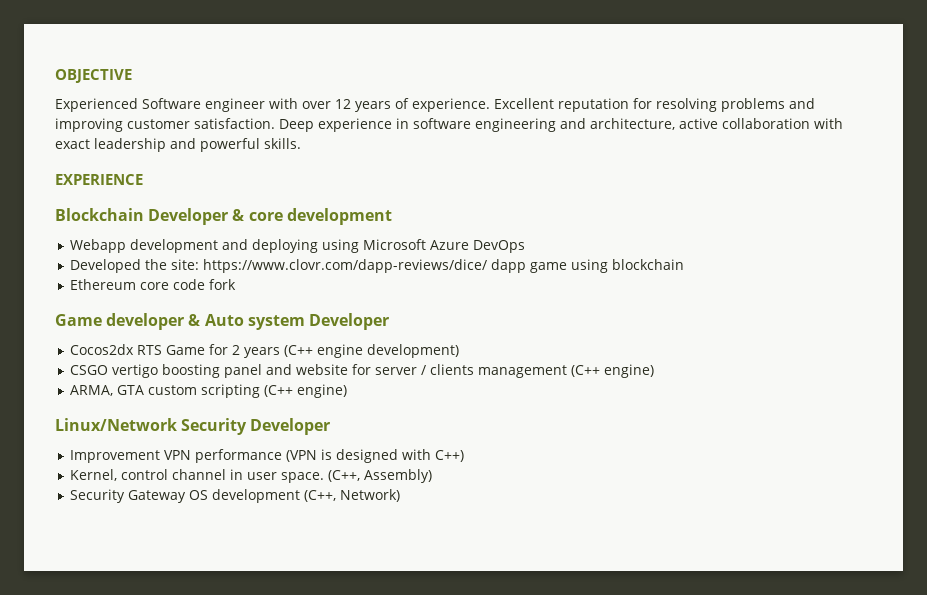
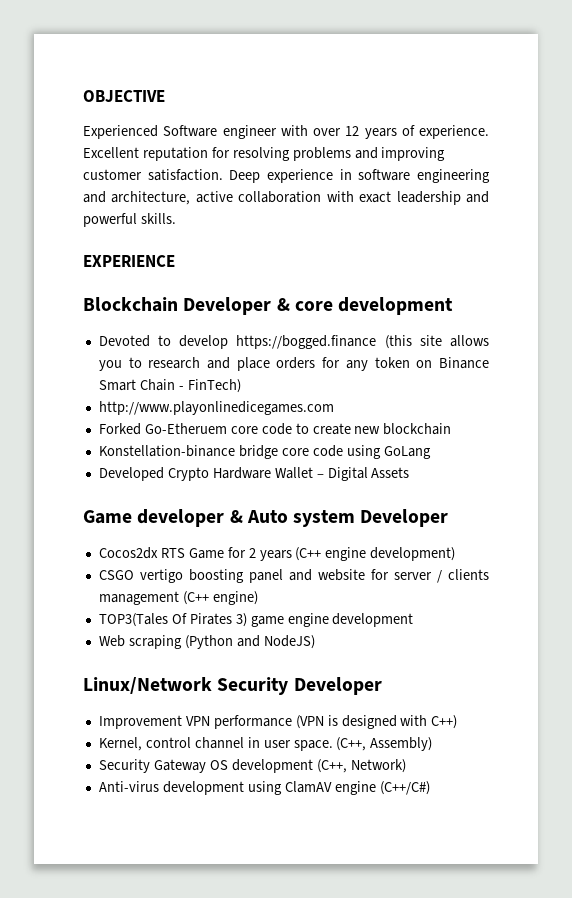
- Webapp development and deploying using Microsoft Azure DevOps
- Developed the site: https://www.clovr.com/dapp-reviews/dice/ dapp game using blockchain
- Ethereum core code fork
+ Devoted to develop https://bogged.finance (this site allows you to research and place orders for any token on Binance Smart Chain - FinTech)
+ http://www.playonlinedicegames.com
+ Forked Go-Etheruem core code to create new blockchain
+ Konstellation-binance bridge core code using GoLang
+ Developed Crypto Hardware Wallet – Digital Assets
- ARMA, GTA custom scripting (C++ engine)
+ TOP3(Tales Of Pirates 3) game engine development
+ Web scraping (Python and NodeJS)
+ Anti-virus development using ClamAV engine (C++/C#)

